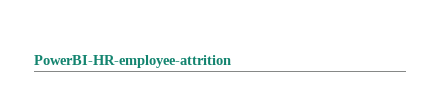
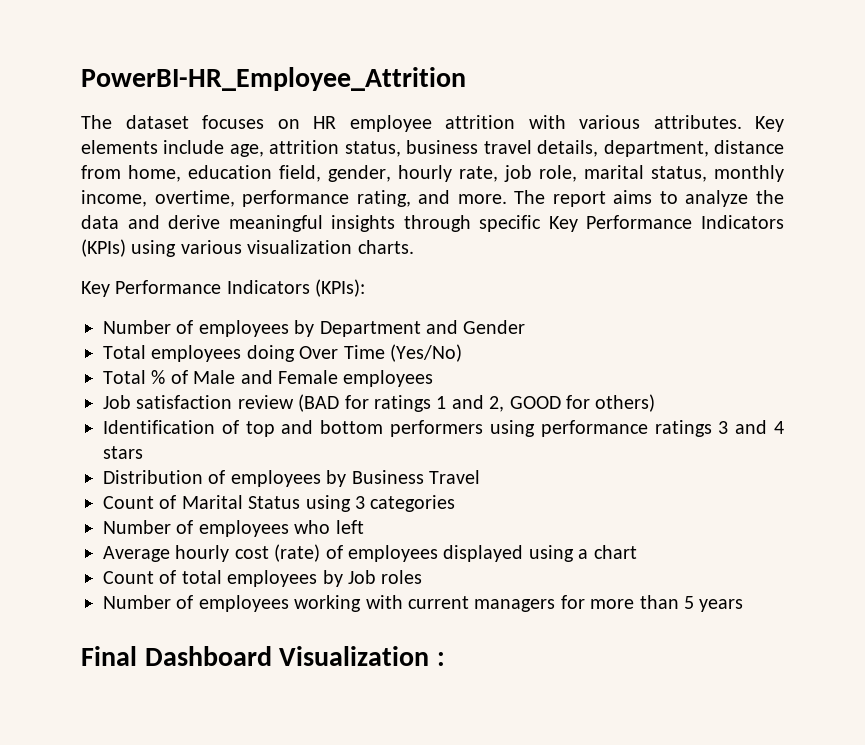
- PowerBI-HR-employee-attrition
+ PowerBI-HR_Employee_Attrition
+ The dataset focuses on HR employee attrition with various attributes. Key elements include age, attrition status, business travel details, department, distance from home, education field, gender, hourly rate, job role, marital status, monthly income, overtime, performance rating, and more. The report aims to analyze the data and derive meaningful insights through specific Key Performance Indicators (KPIs) using various visualization charts.
+ Key Performance Indicators (KPIs):
+ Number of employees by Department and Gender
+ Total employees doing Over Time (Yes/No)
+ Total % of Male and Female employees
+ Job satisfaction review (BAD for ratings 1 and 2, GOOD for others)
+ Identification of top and bottom performers using performance ratings 3 and 4 stars
+ Distribution of employees by Business Travel
+ Count of Marital Status using 3 categories
+ Number of employees who left
+ Average hourly cost (rate) of employees displayed using a chart
+ Count of total employees by Job roles
+ Number of employees working with current managers for more than 5 years
+ Final Dashboard Visualization :

